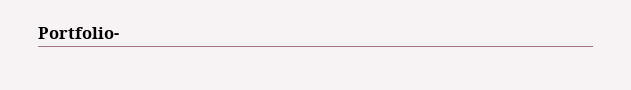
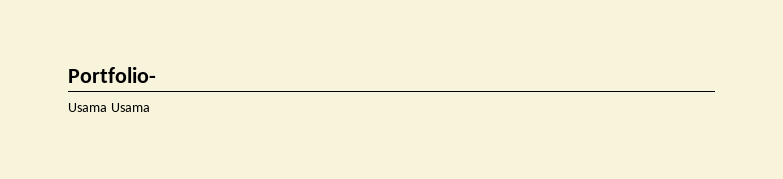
+ Usama Usama

